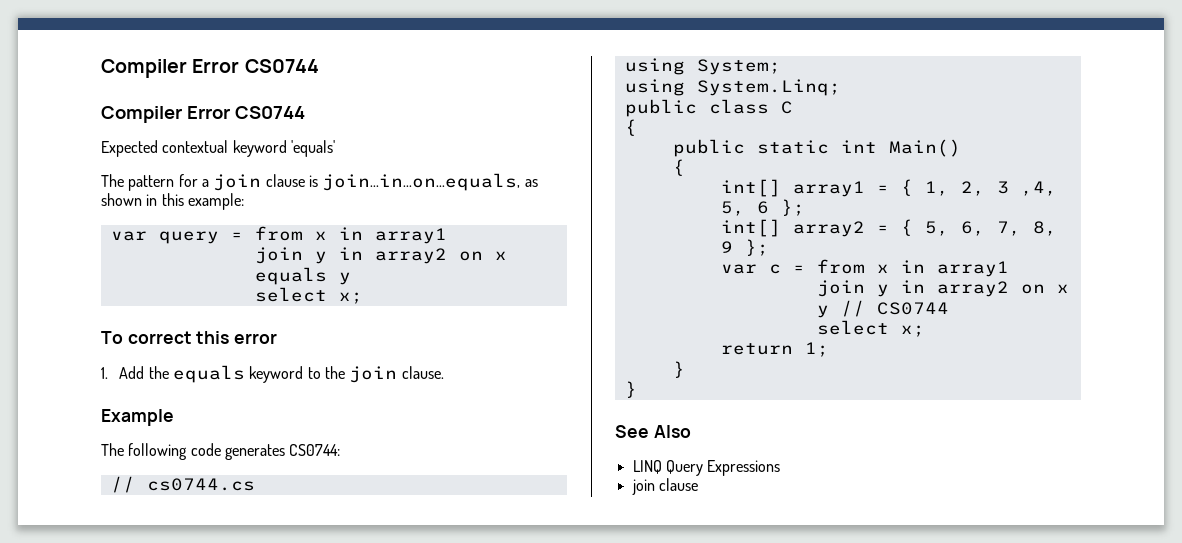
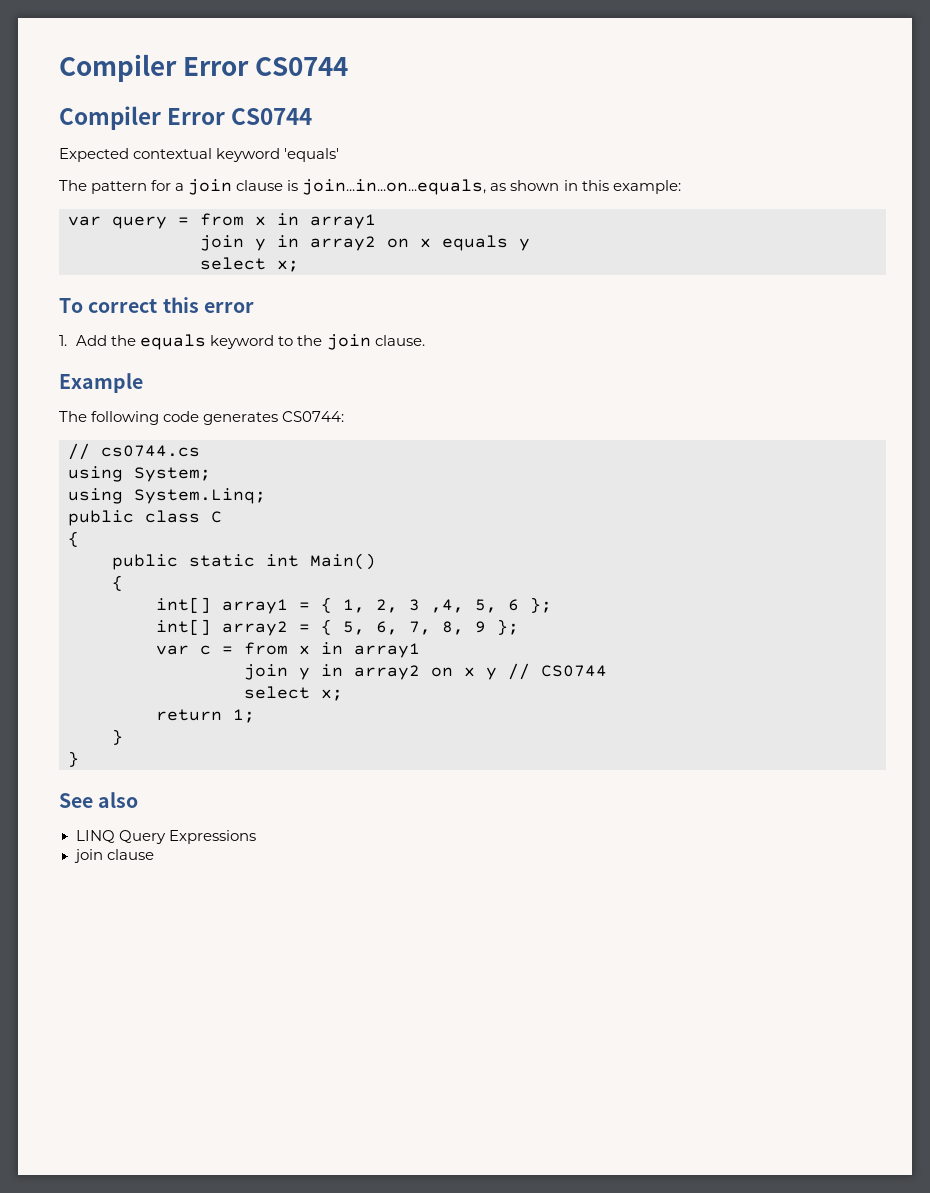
- See Also
+ See also

